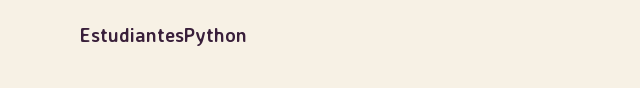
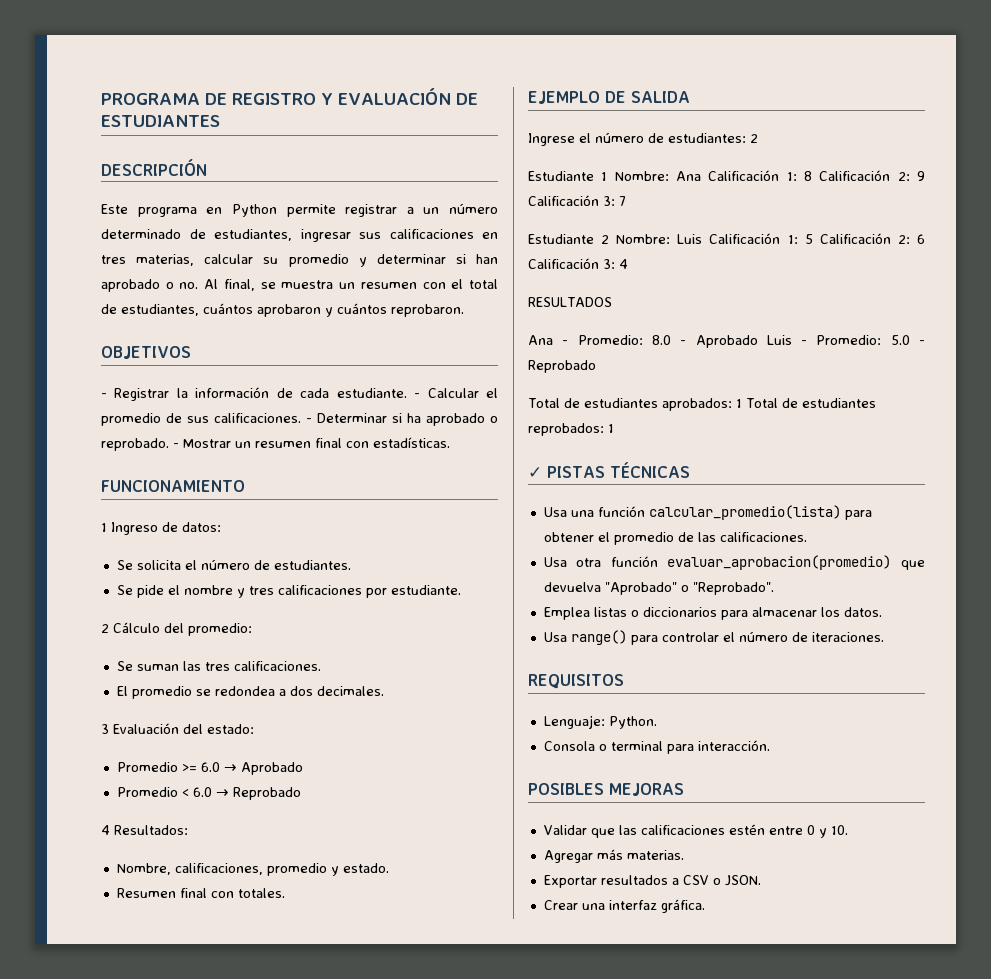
- EstudiantesPython
+ PROGRAMA DE REGISTRO Y EVALUACIÓN DE ESTUDIANTES
+ DESCRIPCIÓN
+ Este programa en Python permite registrar a un número determinado de estudiantes, ingresar sus calificaciones en tres materias, calcular su promedio y determinar si han aprobado o no. Al final, se muestra un resumen con el total de estudiantes, cuántos aprobaron y cuántos reprobaron.
+ OBJETIVOS
+ - Registrar la información de cada estudiante. - Calcular el promedio de sus calificaciones. - Determinar si ha aprobado o reprobado. - Mostrar un resumen final con estadísticas.
+ FUNCIONAMIENTO
+ 1 Ingreso de datos:
+ Se solicita el número de estudiantes.
+ Se pide el nombre y tres calificaciones por estudiante.
+ 2 Cálculo del promedio:
+ Se suman las tres calificaciones.
+ El promedio se redondea a dos decimales.
+ 3 Evaluación del estado:
+ Promedio >= 6.0 → Aprobado
+ Promedio < 6.0 → Reprobado
+ 4 Resultados:
+ Nombre, calificaciones, promedio y estado.
+ Resumen final con totales.
+ EJEMPLO DE SALIDA
+ Ingrese el número de estudiantes: 2
+ Estudiante 1 Nombre: Ana Calificación 1: 8 Calificación 2: 9 Calificación 3: 7
+ Estudiante 2 Nombre: Luis Calificación 1: 5 Calificación 2: 6 Calificación 3: 4
+ RESULTADOS
+ Ana - Promedio: 8.0 - Aprobado Luis - Promedio: 5.0 - Reprobado
+ Total de estudiantes aprobados: 1 Total de estudiantes reprobados: 1
+ ✓ PISTAS TÉCNICAS
+ Usa una función calcular_promedio(lista) para obtener el promedio de las calificaciones.
+ Usa otra función evaluar_aprobacion(promedio) que devuelva "Aprobado" o "Reprobado".
+ Emplea listas o diccionarios para almacenar los datos.
+ Usa range() para controlar el número de iteraciones.
+ REQUISITOS
+ Lenguaje: Python.
+ Consola o terminal para interacción.
+ POSIBLES MEJORAS
+ Validar que las calificaciones estén entre 0 y 10.
+ Agregar más materias.
+ Exportar resultados a CSV o JSON.
+ Crear una interfaz gráfica.

